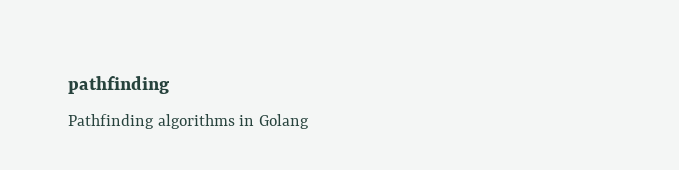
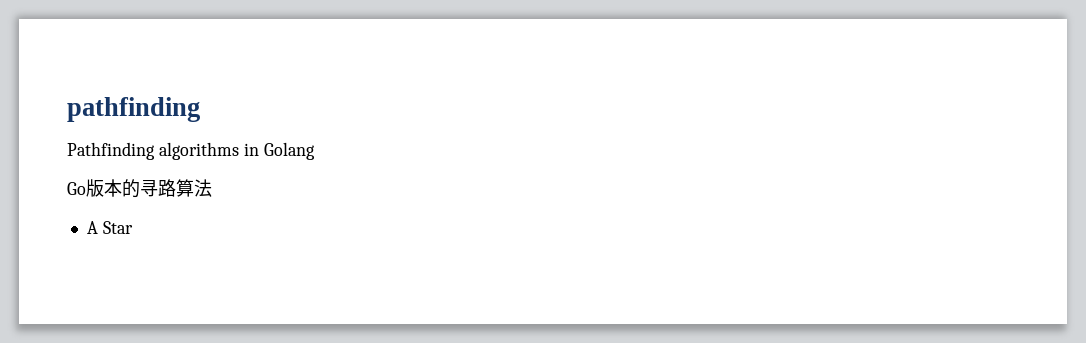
+ Go版本的寻路算法
+ A Star

